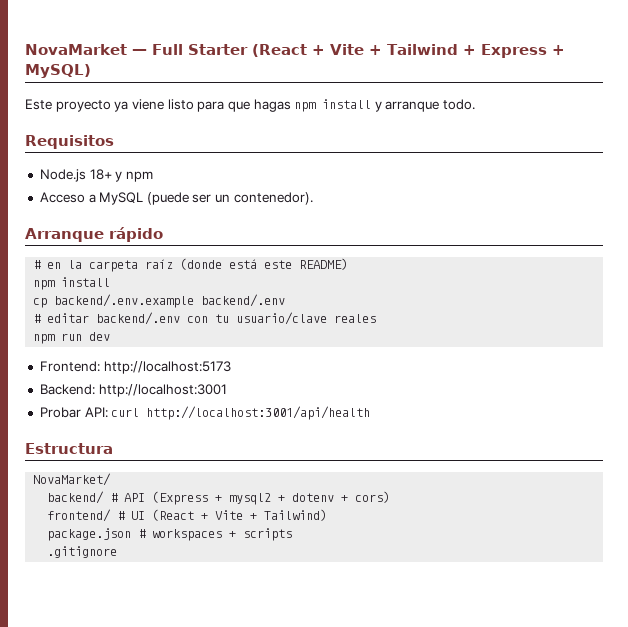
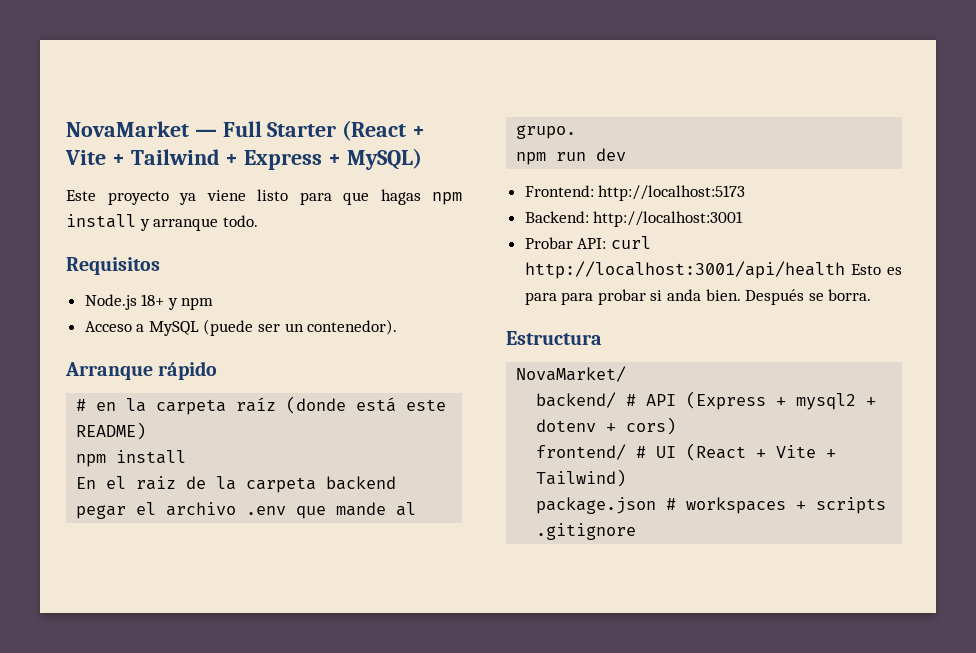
- cp backend/.env.example backend/.env
- # editar backend/.env con tu usuario/clave reales
+ En el raiz de la carpeta backend pegar el archivo .env que mande al grupo.
- Probar API: curl http://localhost:3001/api/health
+ Probar API: curl http://localhost:3001/api/health Esto es para para probar si anda bien. Después se borra.

